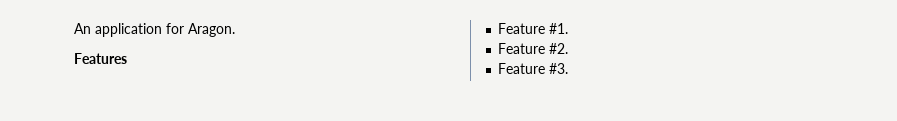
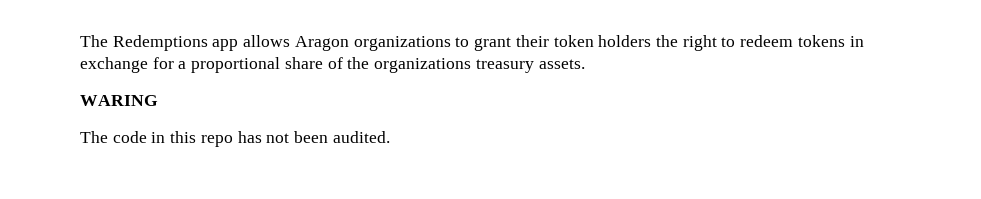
- An application for Aragon.
- Features
- Feature #1.
- Feature #2.
- Feature #3.
+ The Redemptions app allows Aragon organizations to grant their token holders the right to redeem tokens in exchange for a proportional share of the organizations treasury assets.
+ WARING
+ The code in this repo has not been audited.

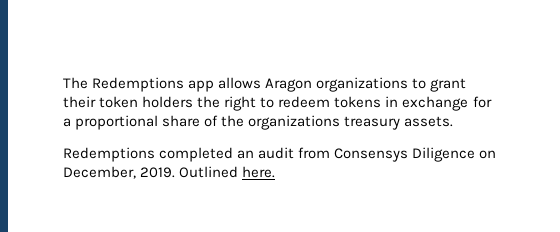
- WARING
- The code in this repo has not been audited.
+ Redemptions completed an audit from Consensys Diligence on December, 2019. Outlined here.

